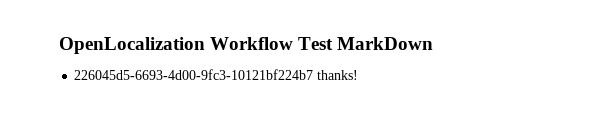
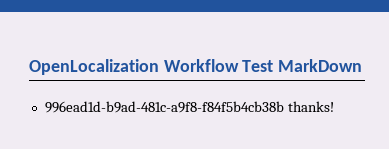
- 226045d5-6693-4d00-9fc3-10121bf224b7 thanks!
+ 996ead1d-b9ad-481c-a9f8-f84f5b4cb38b thanks!

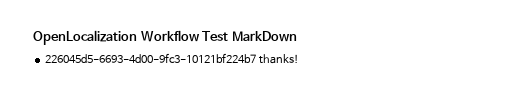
- 996ead1d-b9ad-481c-a9f8-f84f5b4cb38b thanks!
+ 226045d5-6693-4d00-9fc3-10121bf224b7 thanks!

